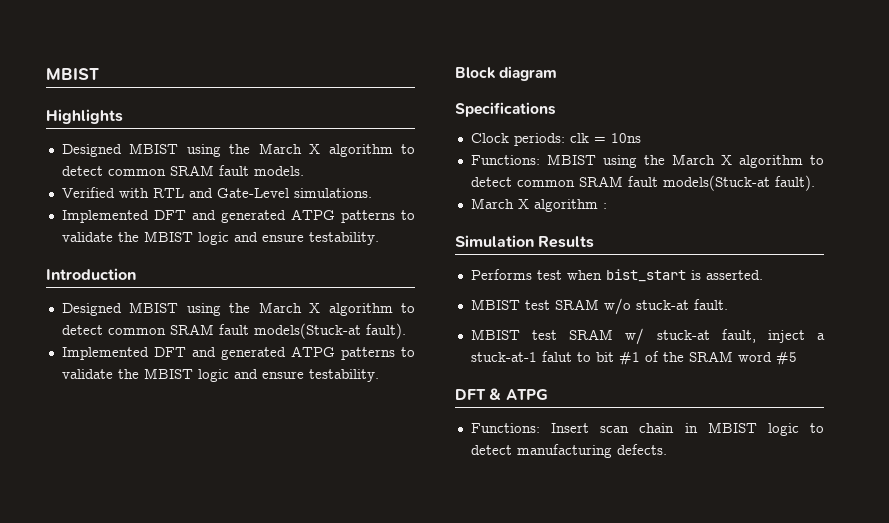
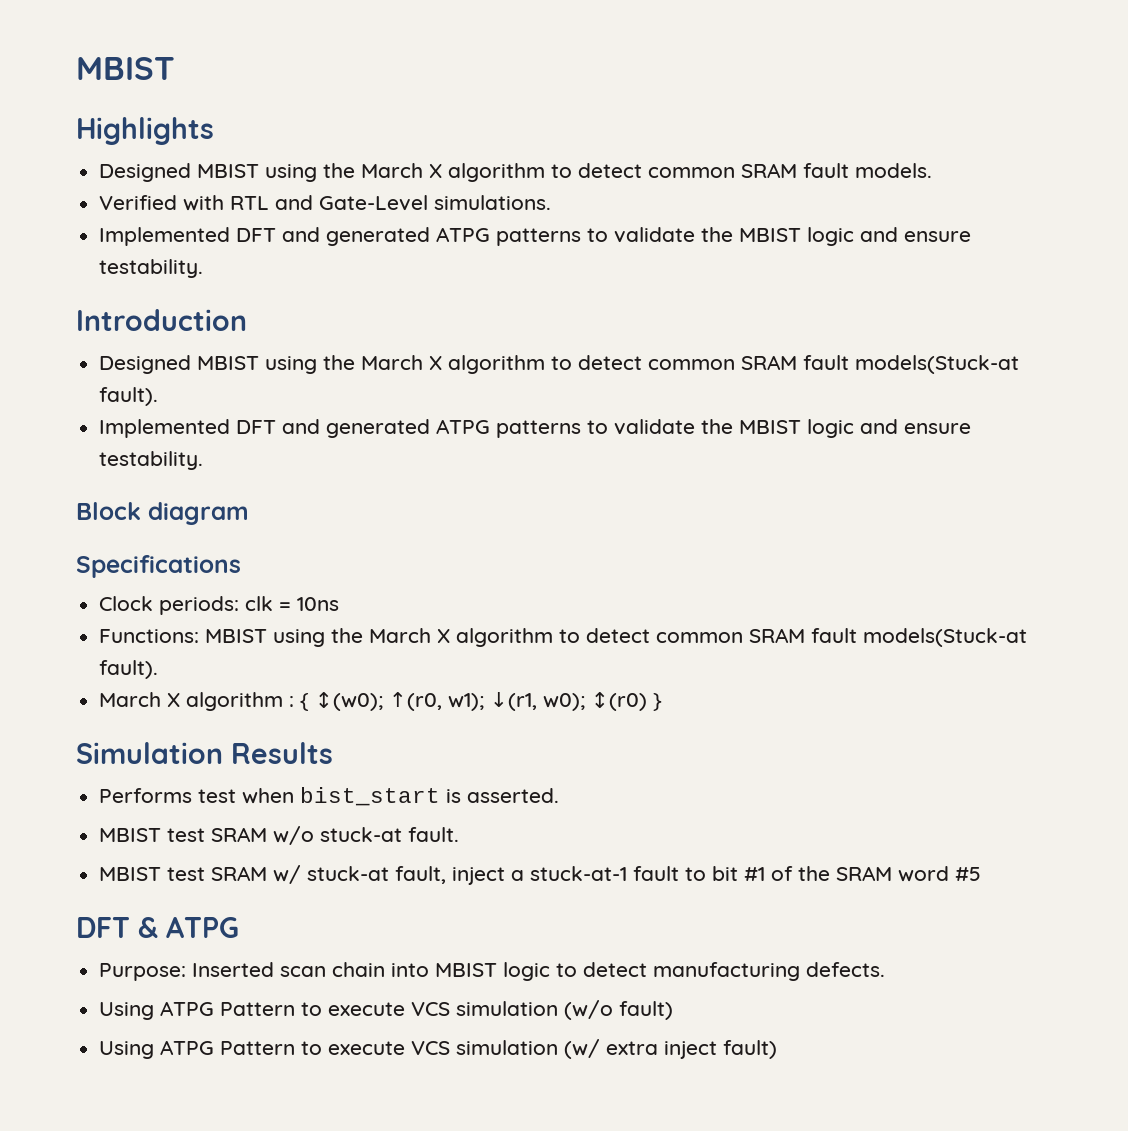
- March X algorithm :
+ March X algorithm : { ↕(w0); ↑(r0, w1); ↓(r1, w0); ↕(r0) }
- MBIST test SRAM w/ stuck-at fault, inject a stuck-at-1 falut to bit #1 of the SRAM word #5
+ MBIST test SRAM w/ stuck-at fault, inject a stuck-at-1 fault to bit #1 of the SRAM word #5
- Functions: Insert scan chain in MBIST logic to detect manufacturing defects.
+ Purpose: Inserted scan chain into MBIST logic to detect manufacturing defects.
+ Using ATPG Pattern to execute VCS simulation (w/o fault)
+ Using ATPG Pattern to execute VCS simulation (w/ extra inject fault)

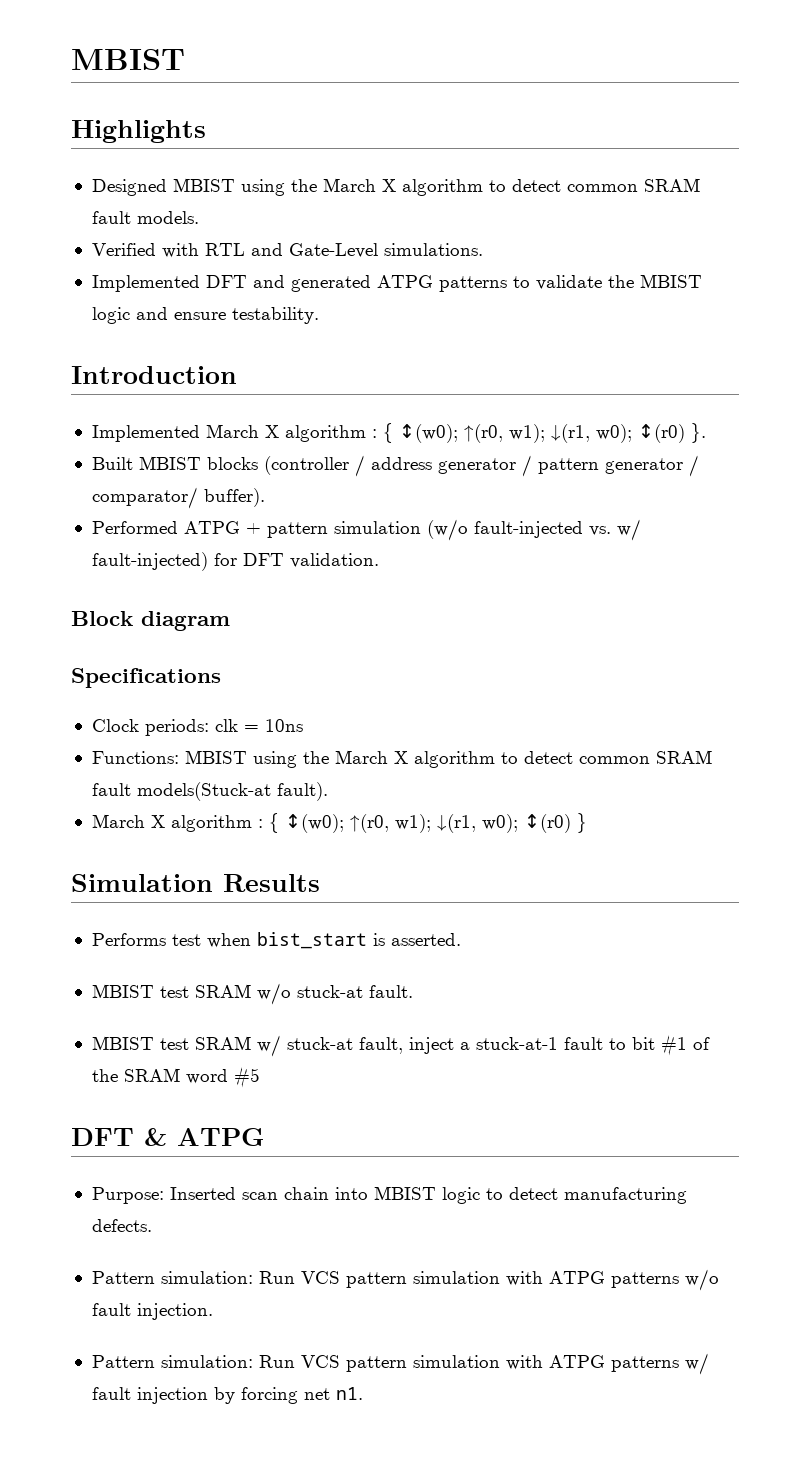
- Designed MBIST using the March X algorithm to detect common SRAM fault models(Stuck-at fault).
- Implemented DFT and generated ATPG patterns to validate the MBIST logic and ensure testability.
+ Implemented March X algorithm : { ↕(w0); ↑(r0, w1); ↓(r1, w0); ↕(r0) }.
+ Built MBIST blocks (controller / address generator / pattern generator / comparator/ buffer).
+ Performed ATPG + pattern simulation (w/o fault-injected vs. w/ fault-injected) for DFT validation.
- Using ATPG Pattern to execute VCS simulation (w/o fault)
- Using ATPG Pattern to execute VCS simulation (w/ extra inject fault)
+ Pattern simulation: Run VCS pattern simulation with ATPG patterns w/o fault injection.
+ Pattern simulation: Run VCS pattern simulation with ATPG patterns w/ fault injection by forcing net n1.

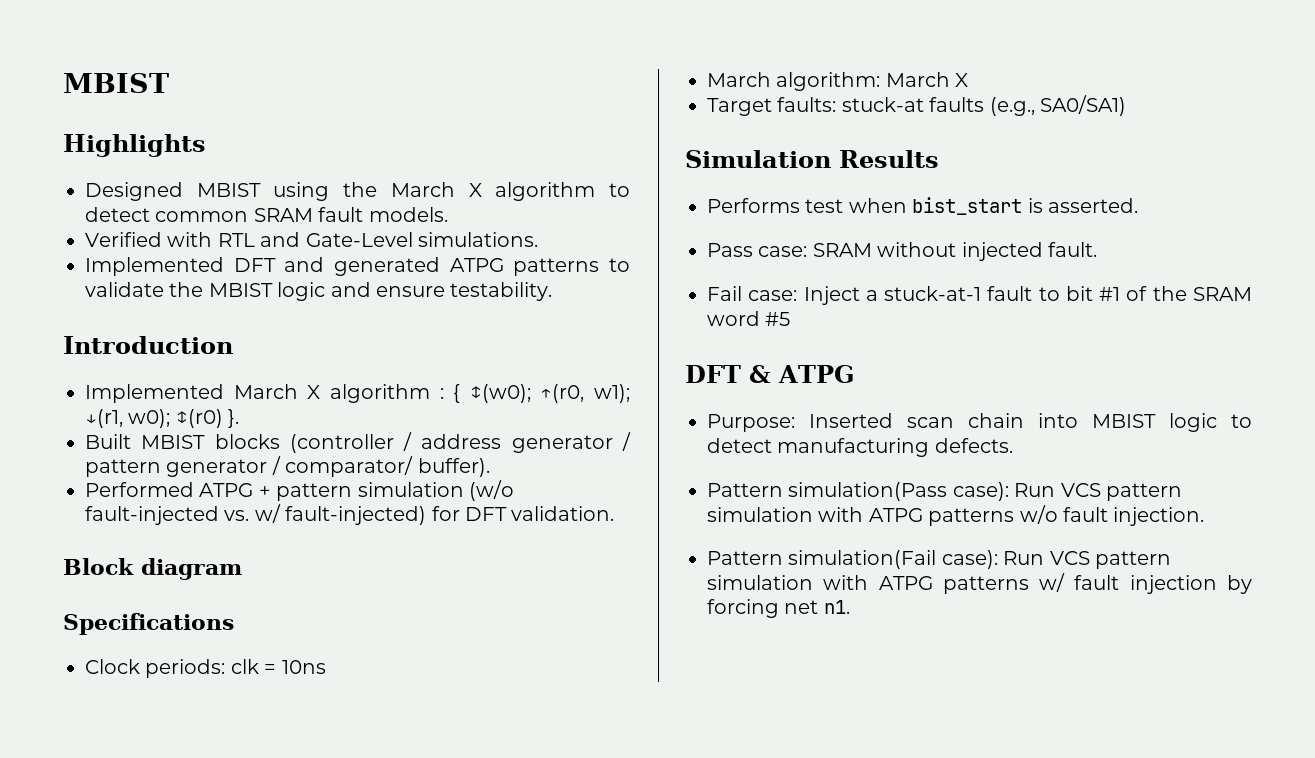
- Functions: MBIST using the March X algorithm to detect common SRAM fault models(Stuck-at fault).
- March X algorithm : { ↕(w0); ↑(r0, w1); ↓(r1, w0); ↕(r0) }
+ March algorithm: March X
+ Target faults: stuck-at faults (e.g., SA0/SA1)
- MBIST test SRAM w/o stuck-at fault.
- MBIST test SRAM w/ stuck-at fault, inject a stuck-at-1 fault to bit #1 of the SRAM word #5
+ Pass case: SRAM without injected fault.
+ Fail case: Inject a stuck-at-1 fault to bit #1 of the SRAM word #5
- Pattern simulation: Run VCS pattern simulation with ATPG patterns w/o fault injection.
+ Pattern simulation(Pass case): Run VCS pattern simulation with ATPG patterns w/o fault injection.
- Pattern simulation: Run VCS pattern simulation with ATPG patterns w/ fault injection by forcing net n1.
+ Pattern simulation(Fail case): Run VCS pattern simulation with ATPG patterns w/ fault injection by forcing net n1.

